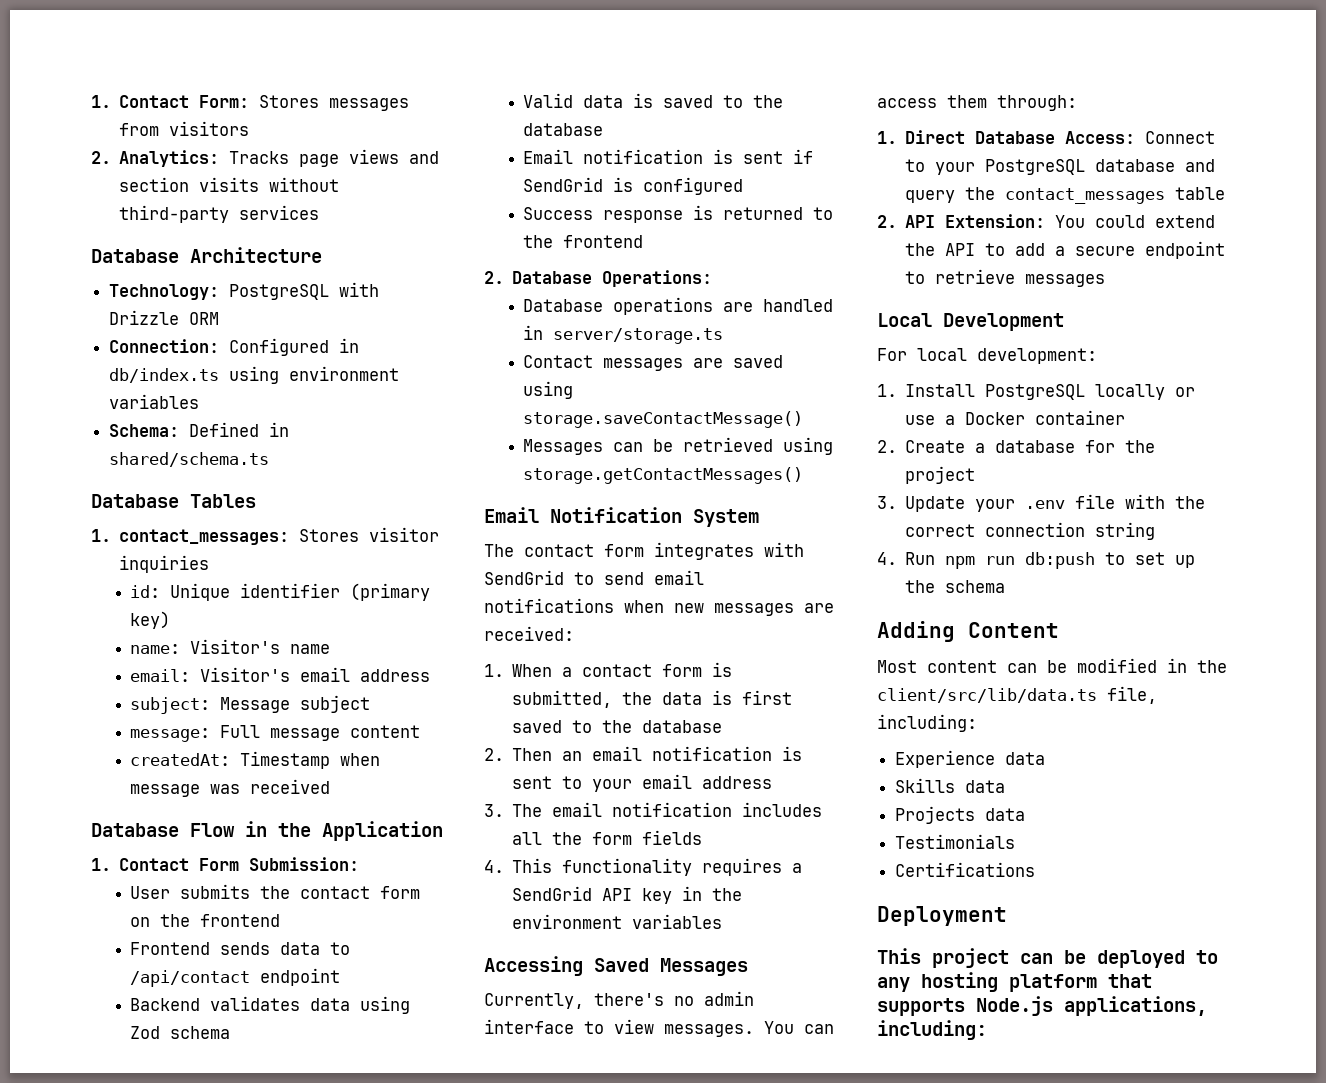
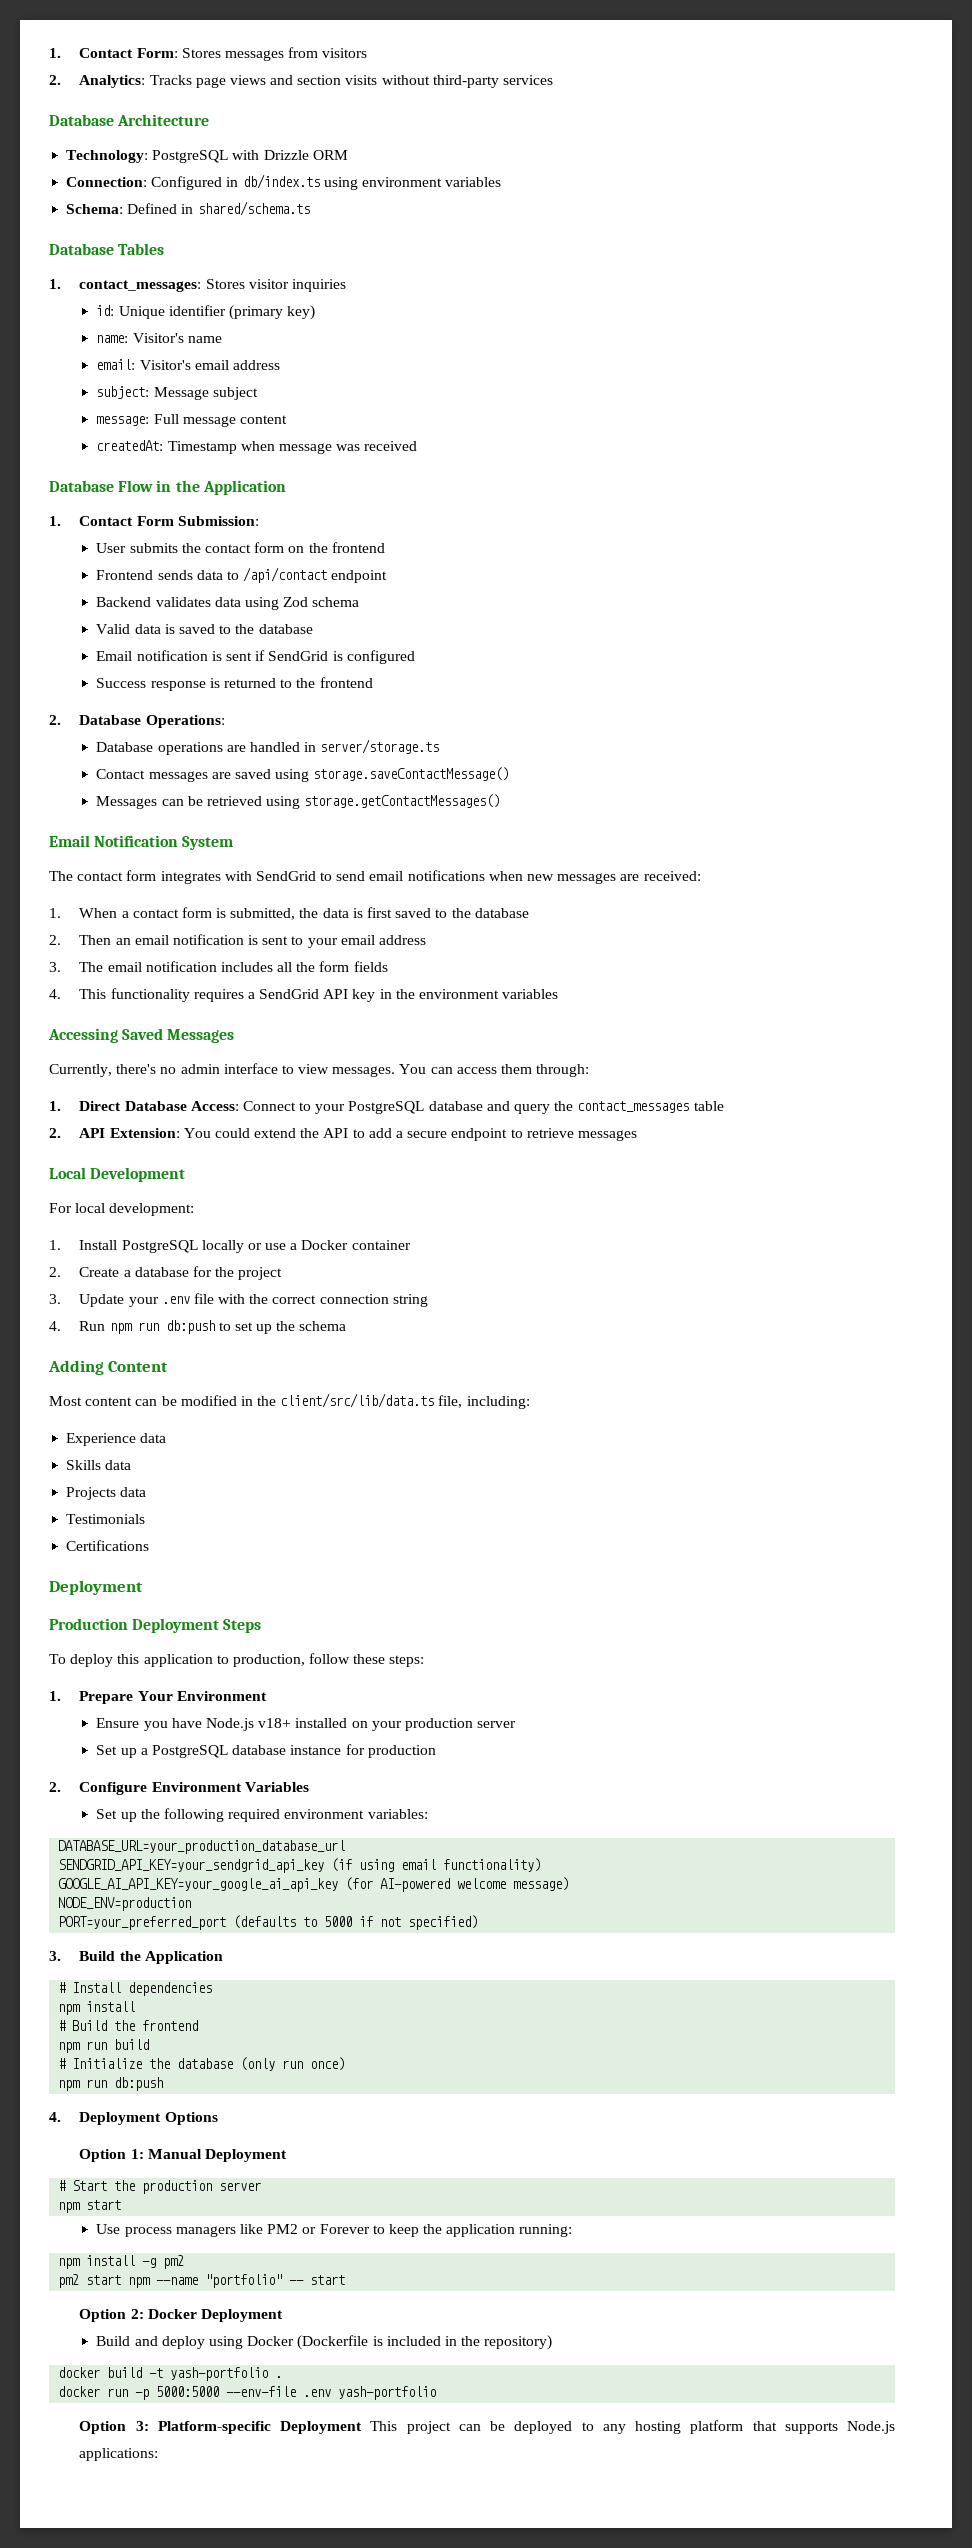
- This project can be deployed to any hosting platform that supports Node.js applications, including:
+ Production Deployment Steps
+ To deploy this application to production, follow these steps:
+ 1. Prepare Your Environment
+ Ensure you have Node.js v18+ installed on your production server
+ Set up a PostgreSQL database instance for production
+ 2. Configure Environment Variables
+ Set up the following required environment variables:
+ DATABASE_URL=your_production_database_url
+ SENDGRID_API_KEY=your_sendgrid_api_key (if using email functionality)
+ GOOGLE_AI_API_KEY=your_google_ai_api_key (for AI-powered welcome message)
+ NODE_ENV=production
+ PORT=your_preferred_port (defaults to 5000 if not specified)
+ 3. Build the Application
+ # Install dependencies
+ npm install
+ # Build the frontend
+ npm run build
+ # Initialize the database (only run once)
+ npm run db:push
+ 4. Deployment Options
+ Option 1: Manual Deployment
+ # Start the production server
+ npm start
+ Use process managers like PM2 or Forever to keep the application running:
+ npm install -g pm2
+ pm2 start npm --name "portfolio" -- start
+ Option 2: Docker Deployment
+ Build and deploy using Docker (Dockerfile is included in the repository)
+ docker build -t yash-portfolio .
+ docker run -p 5000:5000 --env-file .env yash-portfolio
+ Option 3: Platform-specific Deployment This project can be deployed to any hosting platform that supports Node.js applications:

